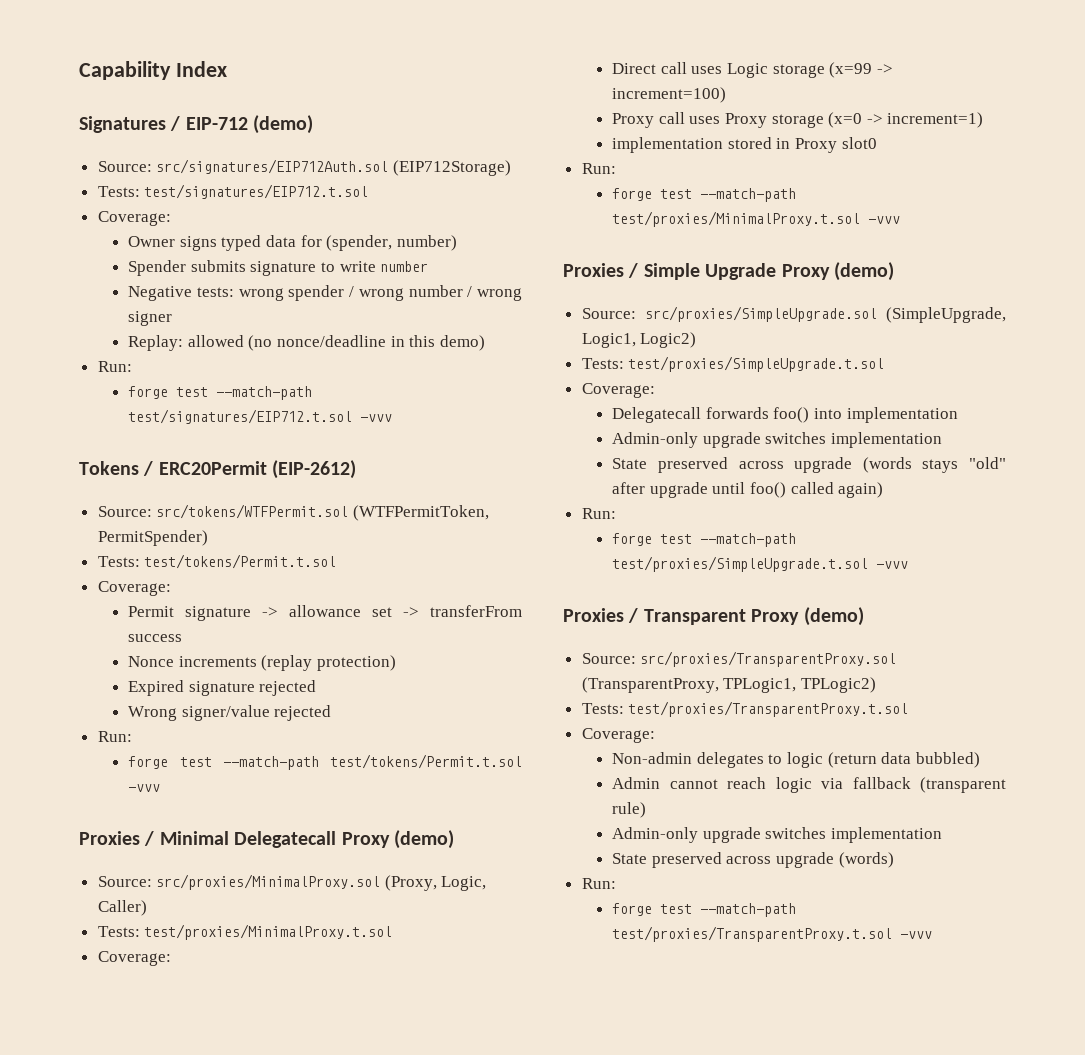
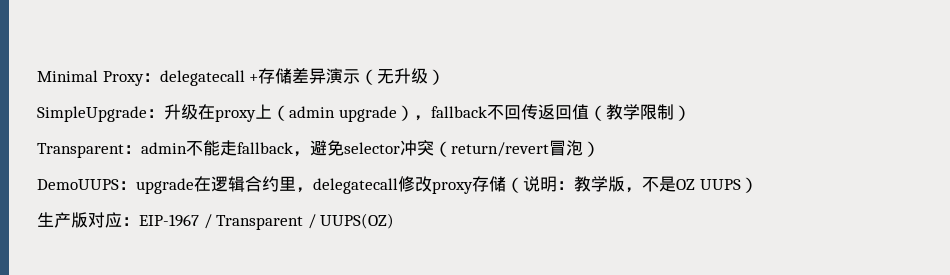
- Capability Index
- Signatures / EIP-712 (demo)
- Source: src/signatures/EIP712Auth.sol (EIP712Storage)
- Tests: test/signatures/EIP712.t.sol
- Coverage:
- Owner signs typed data for (spender, number)
- Spender submits signature to write number
- Negative tests: wrong spender / wrong number / wrong signer
- Replay: allowed (no nonce/deadline in this demo)
- Run:
- forge test --match-path test/signatures/EIP712.t.sol -vvv
- Tokens / ERC20Permit (EIP-2612)
- Source: src/tokens/WTFPermit.sol (WTFPermitToken, PermitSpender)
- Tests: test/tokens/Permit.t.sol
- Coverage:
- Permit signature -> allowance set -> transferFrom success
- Nonce increments (replay protection)
- Expired signature rejected
- Wrong signer/value rejected
- Run:
- forge test --match-path test/tokens/Permit.t.sol -vvv
- Proxies / Minimal Delegatecall Proxy (demo)
- Source: src/proxies/MinimalProxy.sol (Proxy, Logic, Caller)
- Tests: test/proxies/MinimalProxy.t.sol
- Coverage:
- Direct call uses Logic storage (x=99 -> increment=100)
- Proxy call uses Proxy storage (x=0 -> increment=1)
- implementation stored in Proxy slot0
- Run:
- forge test --match-path test/proxies/MinimalProxy.t.sol -vvv
- Proxies / Simple Upgrade Proxy (demo)
- Source: src/proxies/SimpleUpgrade.sol (SimpleUpgrade, Logic1, Logic2)
- Tests: test/proxies/SimpleUpgrade.t.sol
- Coverage:
- Delegatecall forwards foo() into implementation
- Admin-only upgrade switches implementation
- State preserved across upgrade (words stays "old" after upgrade until foo() called again)
- Run:
- forge test --match-path test/proxies/SimpleUpgrade.t.sol -vvv
- Proxies / Transparent Proxy (demo)
- Source: src/proxies/TransparentProxy.sol (TransparentProxy, TPLogic1, TPLogic2)
- Tests: test/proxies/TransparentProxy.t.sol
- Coverage:
- Non-admin delegates to logic (return data bubbled)
- Admin cannot reach logic via fallback (transparent rule)
- Admin-only upgrade switches implementation
- State preserved across upgrade (words)
- Run:
- forge test --match-path test/proxies/TransparentProxy.t.sol -vvv
+ Minimal Proxy：delegatecall +存储差异演示（无升级）
+ SimpleUpgrade：升级在proxy上（admin upgrade），fallback不回传返回值（教学限制）
+ Transparent：admin不能走fallback，避免selector冲突（return/revert冒泡）
+ DemoUUPS：upgrade在逻辑合约里，delegatecall修改proxy存储（说明：教学版，不是OZ UUPS）
+ 生产版对应：EIP-1967 / Transparent / UUPS(OZ)

